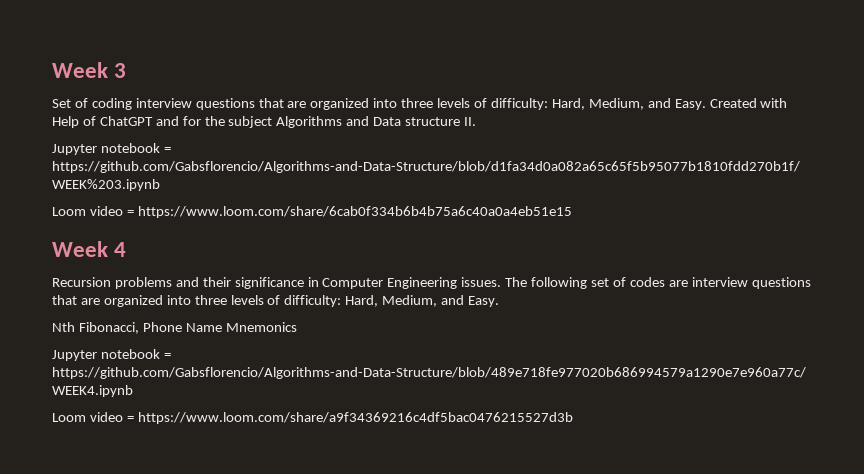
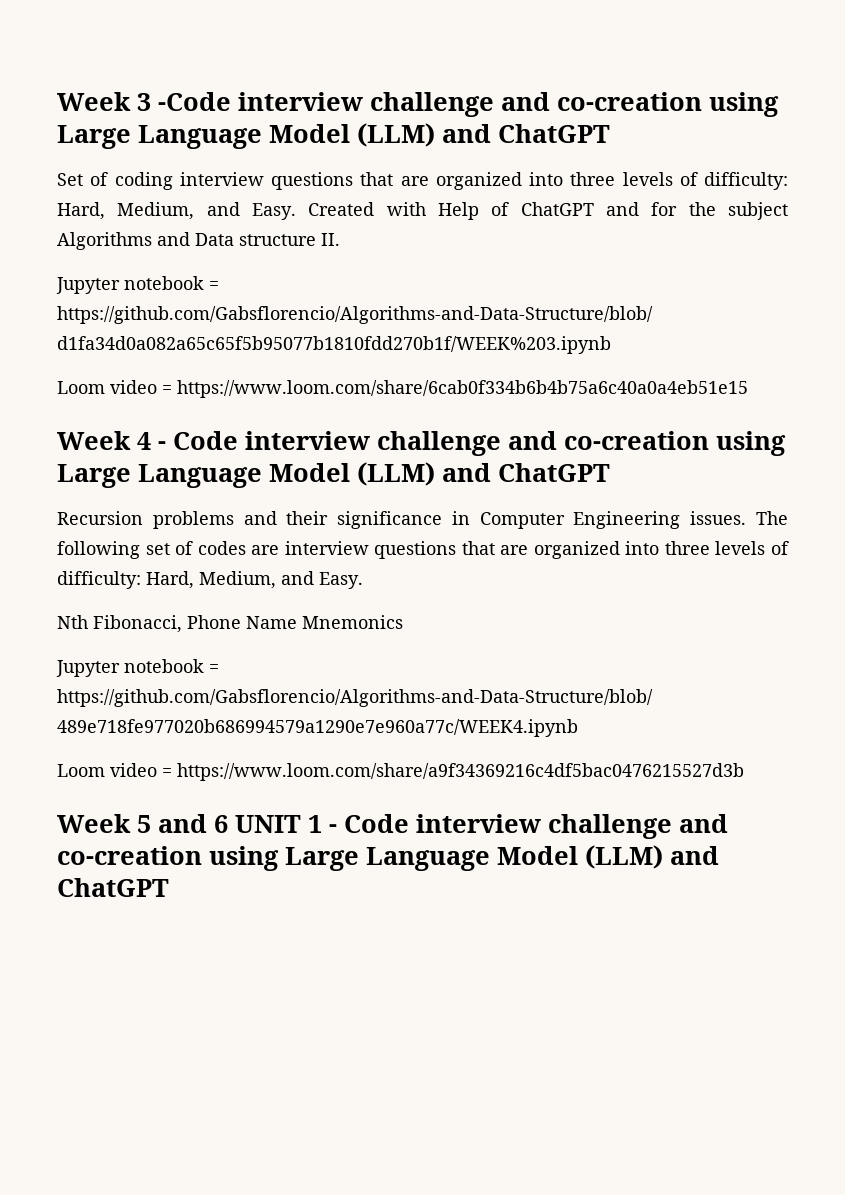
- Week 3
+ Week 3 -Code interview challenge and co-creation using Large Language Model (LLM) and ChatGPT
- Week 4
+ Week 4 - Code interview challenge and co-creation using Large Language Model (LLM) and ChatGPT
+ Week 5 and 6 UNIT 1 - Code interview challenge and co-creation using Large Language Model (LLM) and ChatGPT

